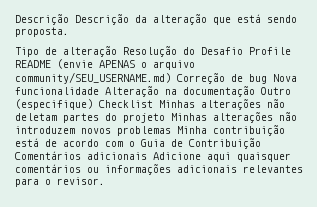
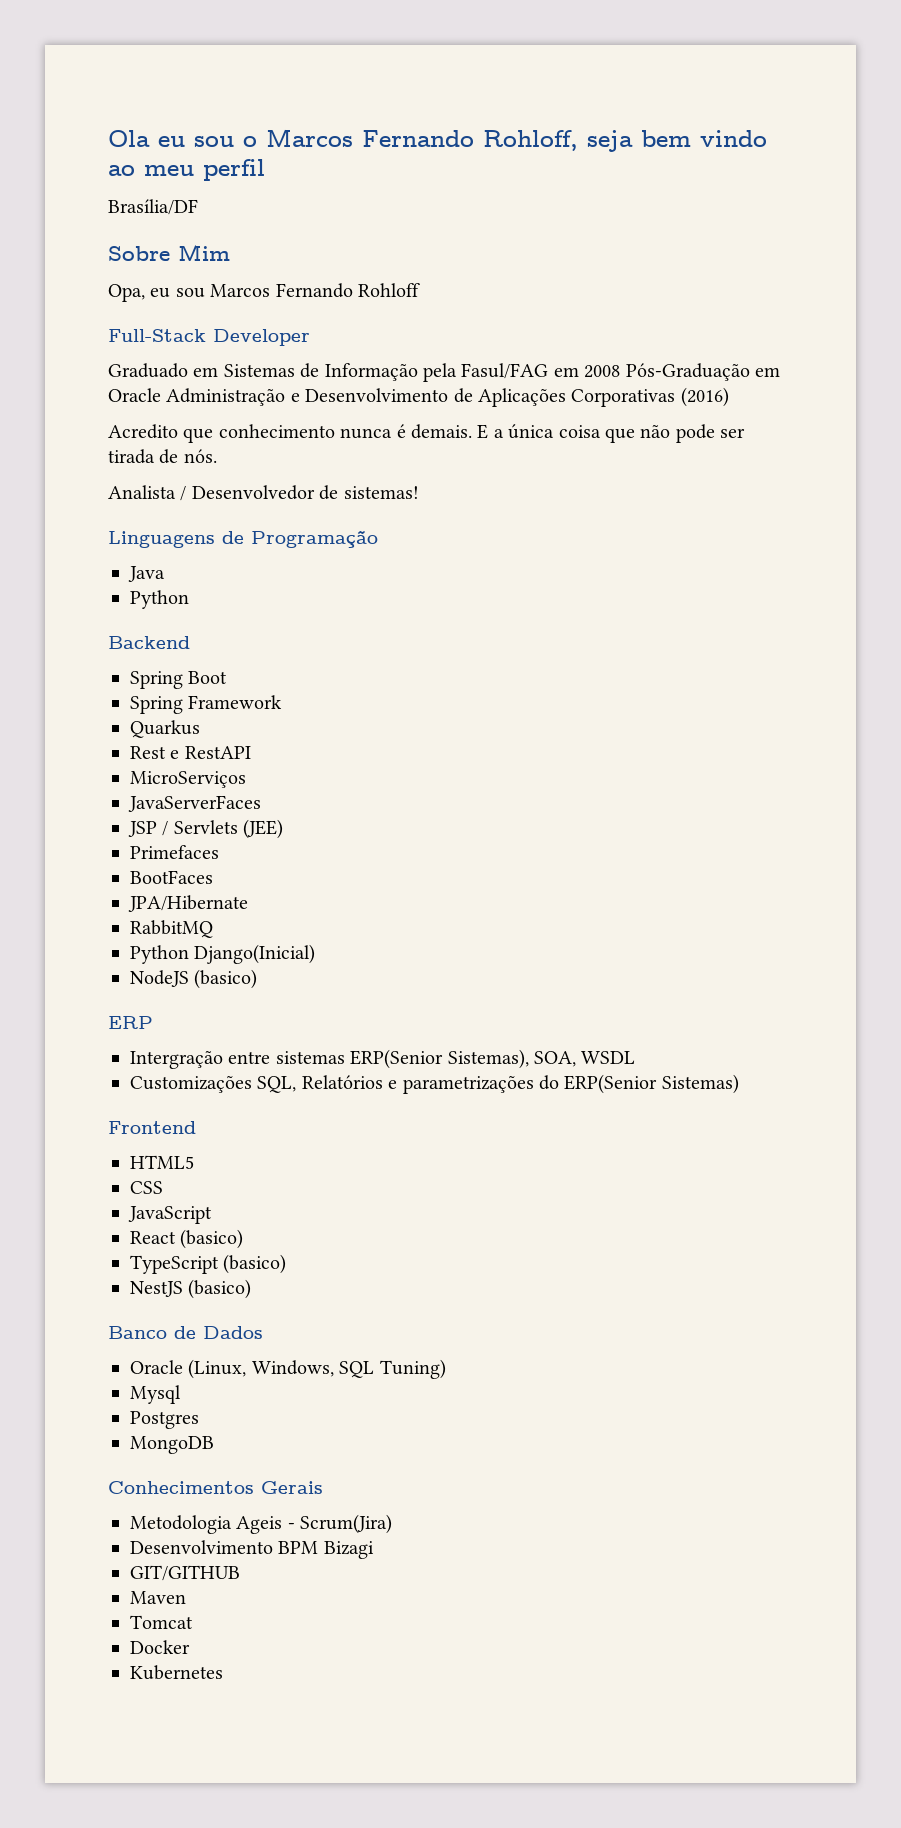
- Descrição Descrição da alteração que está sendo proposta.
- Tipo de alteração Resolução do Desafio Profile README (envie APENAS o arquivo community/SEU_USERNAME.md) Correção de bug Nova funcionalidade Alteração na documentação Outro (especifique) Checklist Minhas alterações não deletam partes do projeto Minhas alterações não introduzem novos problemas Minha contribuição está de acordo com o Guia de Contribuição Comentários adicionais Adicione aqui quaisquer comentários ou informações adicionais relevantes para o revisor.
+ Ola eu sou o Marcos Fernando Rohloff, seja bem vindo ao meu perfil
+ Brasília/DF
+ Sobre Mim
+ Opa, eu sou Marcos Fernando Rohloff
+ Full-Stack Developer
+ Graduado em Sistemas de Informação pela Fasul/FAG em 2008 Pós-Graduação em Oracle Administração e Desenvolvimento de Aplicações Corporativas (2016)
+ Acredito que conhecimento nunca é demais. E a única coisa que não pode ser tirada de nós.
+ Analista / Desenvolvedor de sistemas!
+ Linguagens de Programação
+ Java
+ Python
+ Backend
+ Spring Boot
+ Spring Framework
+ Quarkus
+ Rest e RestAPI
+ MicroServiços
+ JavaServerFaces
+ JSP / Servlets (JEE)
+ Primefaces
+ BootFaces
+ JPA/Hibernate
+ RabbitMQ
+ Python Django(Inicial)
+ NodeJS (basico)
+ ERP
+ Intergração entre sistemas ERP(Senior Sistemas), SOA, WSDL
+ Customizações SQL, Relatórios e parametrizações do ERP(Senior Sistemas)
+ Frontend
+ HTML5
+ CSS
+ JavaScript
+ React (basico)
+ TypeScript (basico)
+ NestJS (basico)
+ Banco de Dados
+ Oracle (Linux, Windows, SQL Tuning)
+ Mysql
+ Postgres
+ MongoDB
+ Conhecimentos Gerais
+ Metodologia Ageis - Scrum(Jira)
+ Desenvolvimento BPM Bizagi
+ GIT/GITHUB
+ Maven
+ Tomcat
+ Docker
+ Kubernetes

